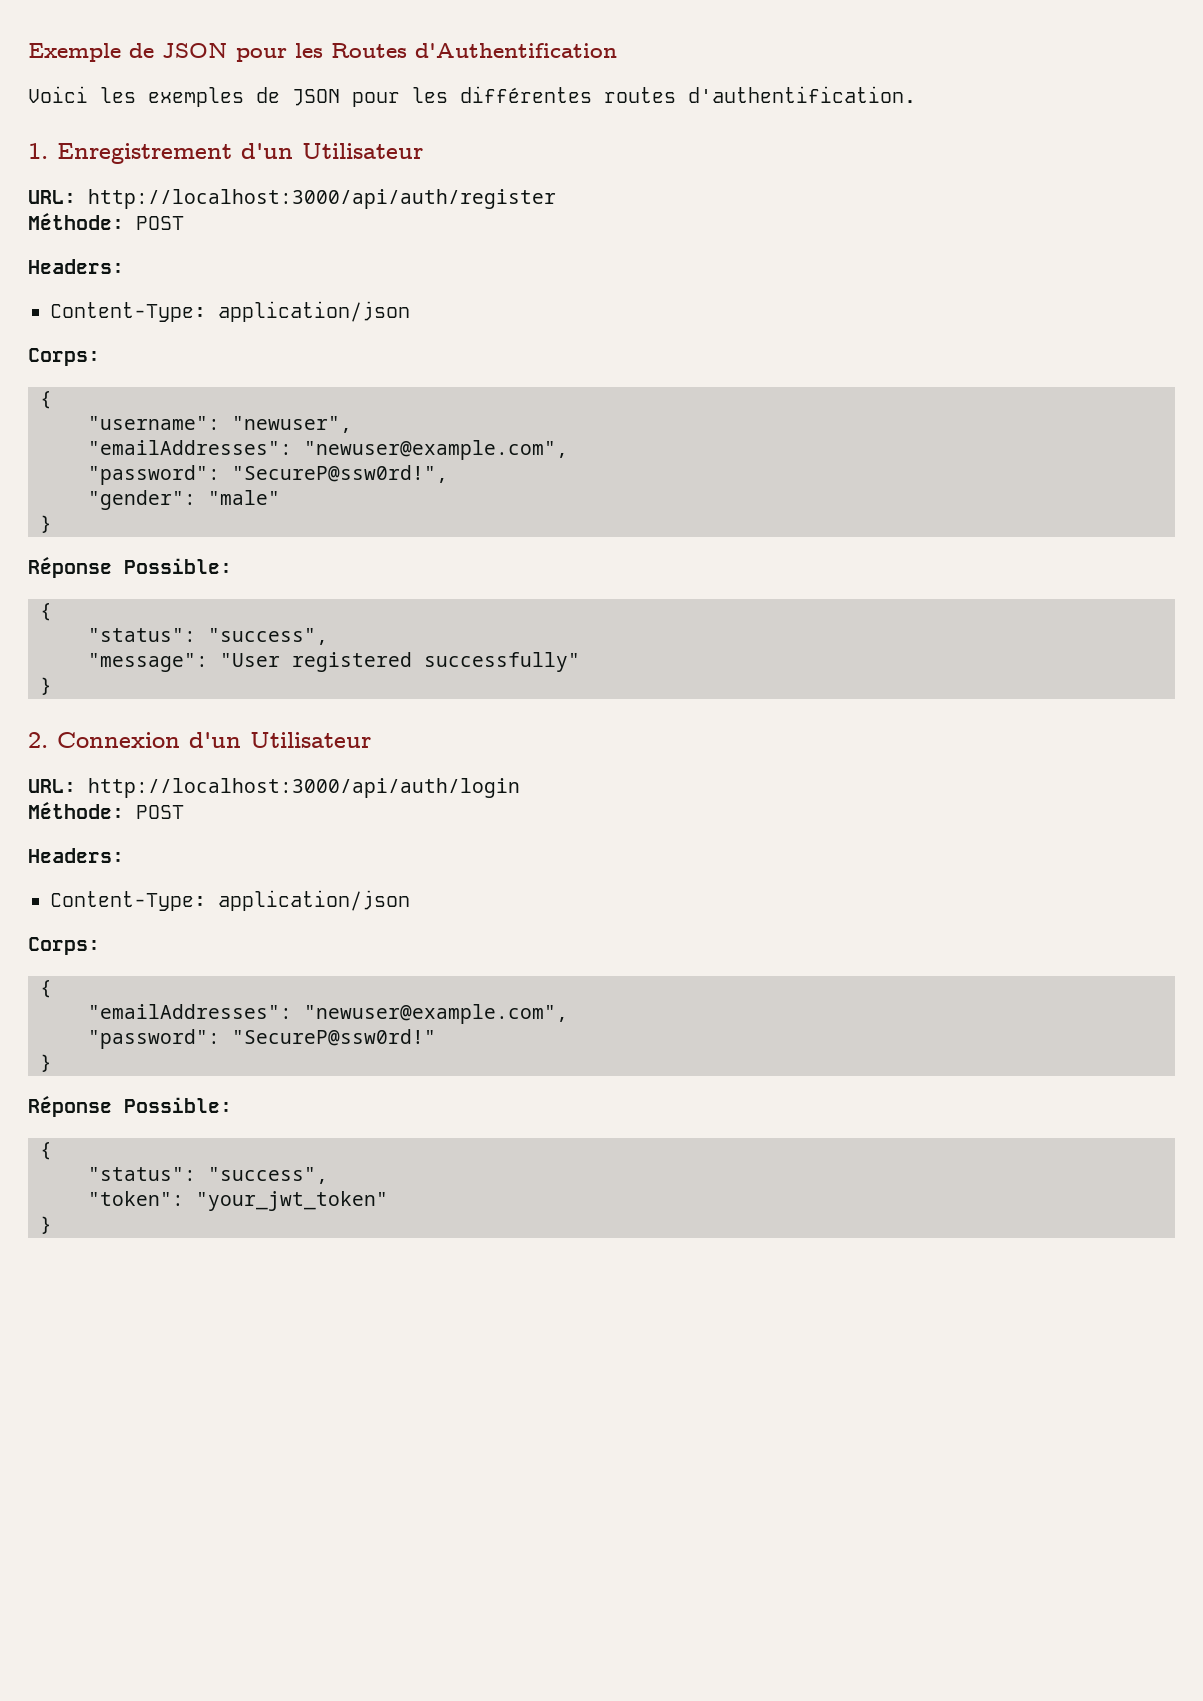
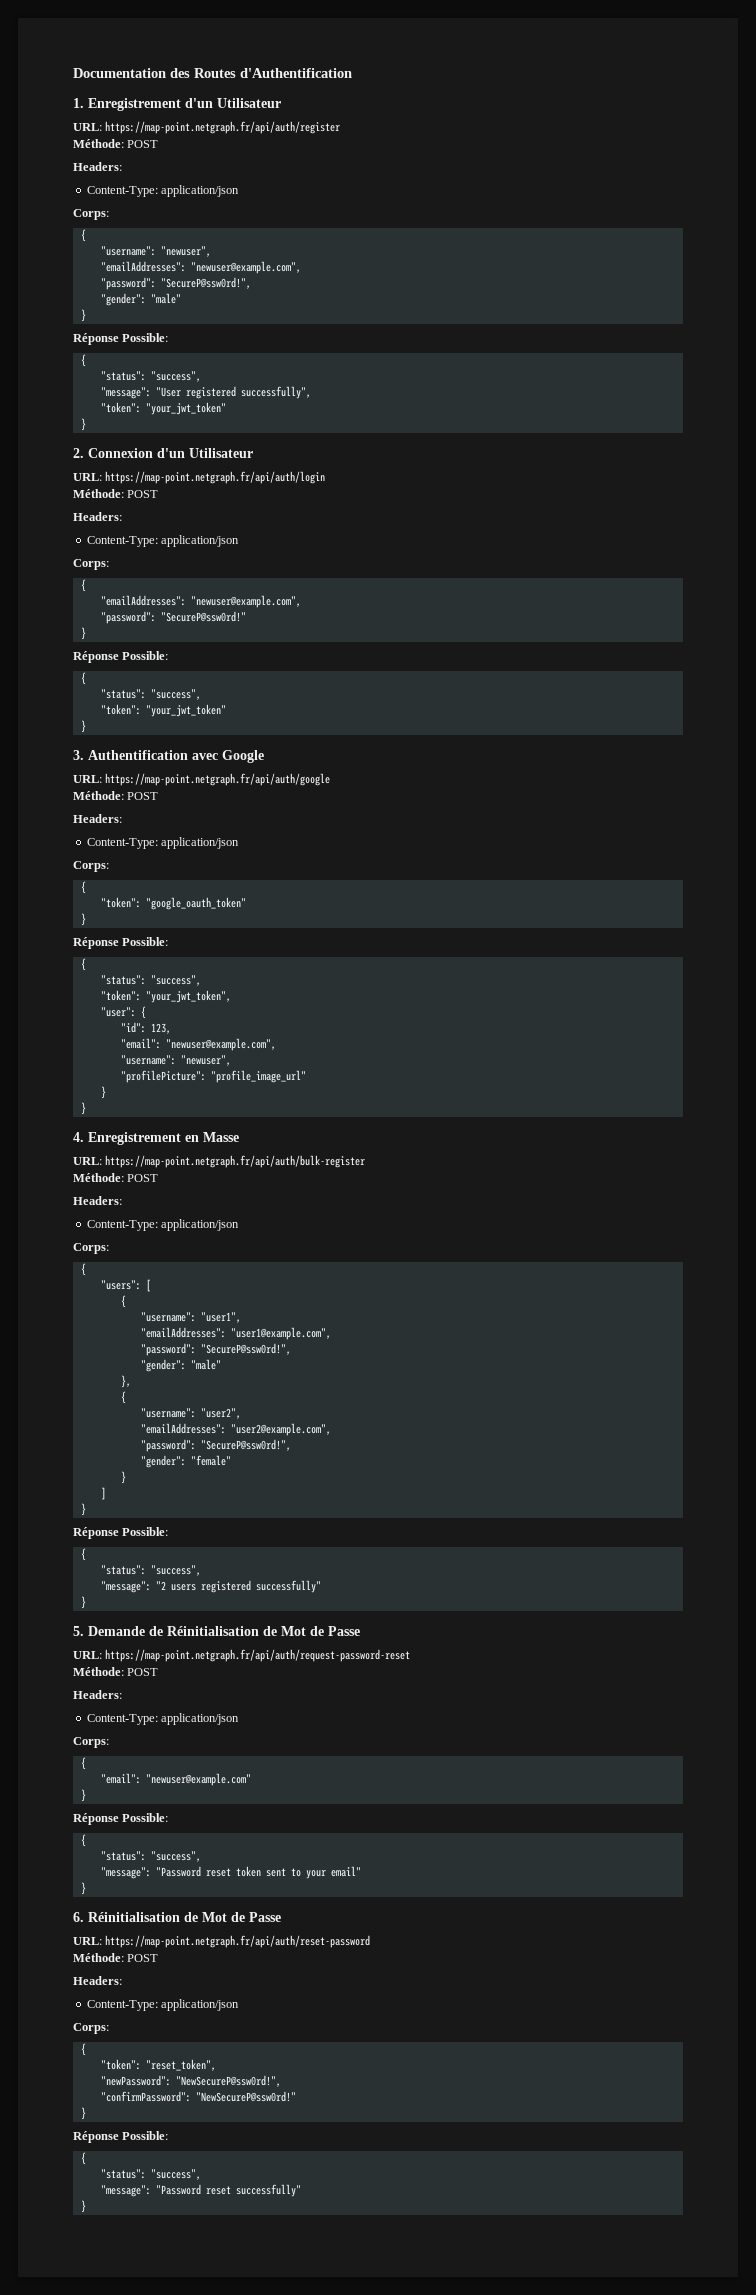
- Exemple de JSON pour les Routes d'Authentification
- Voici les exemples de JSON pour les différentes routes d'authentification.
+ Documentation des Routes d'Authentification
- URL: http://localhost:3000/api/auth/register
+ URL: https://map-point.netgraph.fr/api/auth/register
- "message": "User registered successfully"
+ "message": "User registered successfully",
+ "token": "your_jwt_token"
- URL: http://localhost:3000/api/auth/login
+ URL: https://map-point.netgraph.fr/api/auth/login
+ 3. Authentification avec Google
+ URL: https://map-point.netgraph.fr/api/auth/google
+ Méthode: POST
+ Headers:
+ Content-Type: application/json
+ Corps:
+ {
+ "token": "google_oauth_token"
+ }
+ Réponse Possible:
+ {
+ "status": "success",
+ "token": "your_jwt_token",
+ "user": {
+ "id": 123,
+ "email": "newuser@example.com",
+ "username": "newuser",
+ "profilePicture": "profile_image_url"
+ }
+ }
+ 4. Enregistrement en Masse
+ URL: https://map-point.netgraph.fr/api/auth/bulk-register
+ Méthode: POST
+ Headers:
+ Content-Type: application/json
+ Corps:
+ {
+ "users": [
+ {
+ "username": "user1",
+ "emailAddresses": "user1@example.com",
+ "password": "SecureP@ssw0rd!",
+ "gender": "male"
+ },
+ {
+ "username": "user2",
+ "emailAddresses": "user2@example.com",
+ "password": "SecureP@ssw0rd!",
+ "gender": "female"
+ }
+ ]
+ }
+ Réponse Possible:
+ {
+ "status": "success",
+ "message": "2 users registered successfully"
+ }
+ 5. Demande de Réinitialisation de Mot de Passe
+ URL: https://map-point.netgraph.fr/api/auth/request-password-reset
+ Méthode: POST
+ Headers:
+ Content-Type: application/json
+ Corps:
+ {
+ "email": "newuser@example.com"
+ }
+ Réponse Possible:
+ {
+ "status": "success",
+ "message": "Password reset token sent to your email"
+ }
+ 6. Réinitialisation de Mot de Passe
+ URL: https://map-point.netgraph.fr/api/auth/reset-password
+ Méthode: POST
+ Headers:
+ Content-Type: application/json
+ Corps:
+ {
+ "token": "reset_token",
+ "newPassword": "NewSecureP@ssw0rd!",
+ "confirmPassword": "NewSecureP@ssw0rd!"
+ }
+ Réponse Possible:
+ {
+ "status": "success",
+ "message": "Password reset successfully"
+ }

